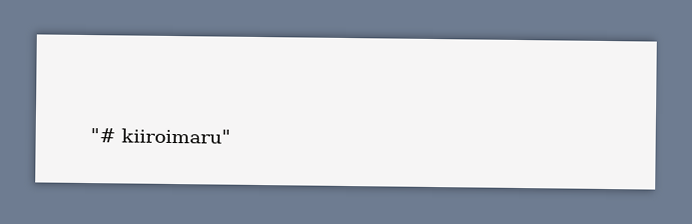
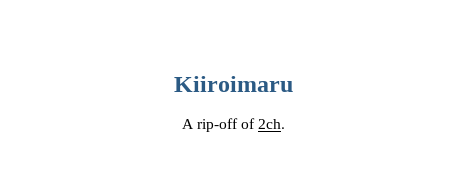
- "# kiiroimaru"
+ Kiiroimaru
+ A rip-off of 2ch.

